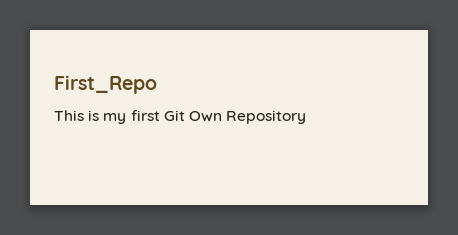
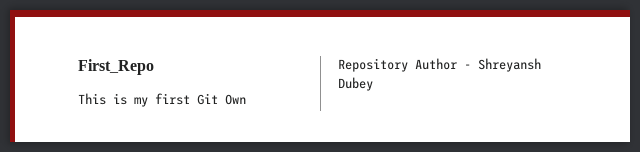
- This is my first Git Own Repository
+ This is my first Git Own Repository Author - Shreyansh Dubey

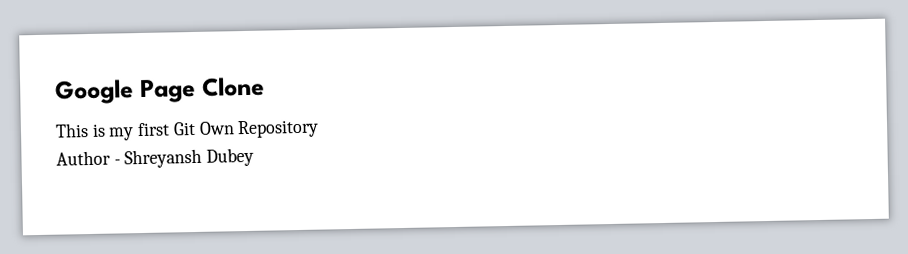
- First_Repo
+ Google Page Clone
- This is my first Git Own Repository Author - Shreyansh Dubey
+ This is my first Git Own Repository
+ Author - Shreyansh Dubey

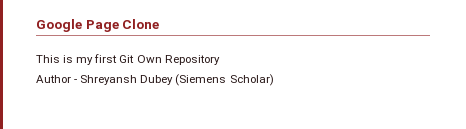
- Author - Shreyansh Dubey
+ Author - Shreyansh Dubey (Siemens Scholar)

